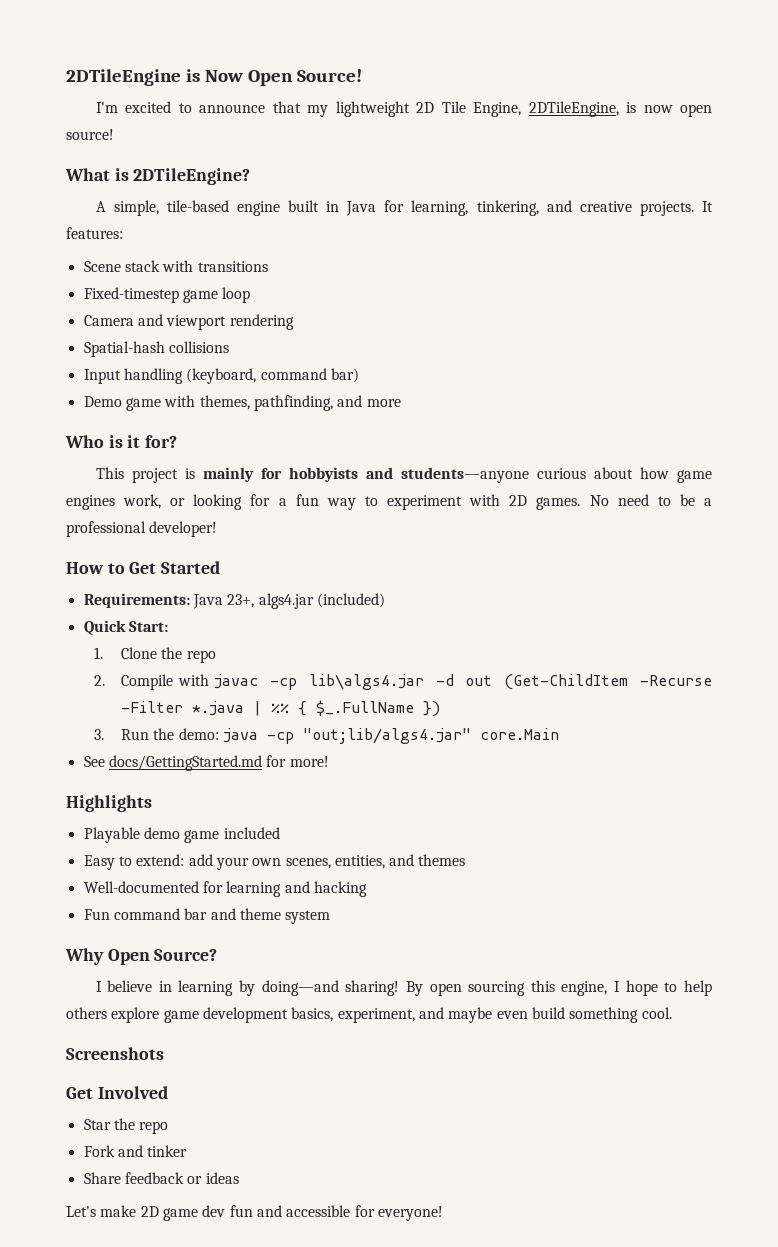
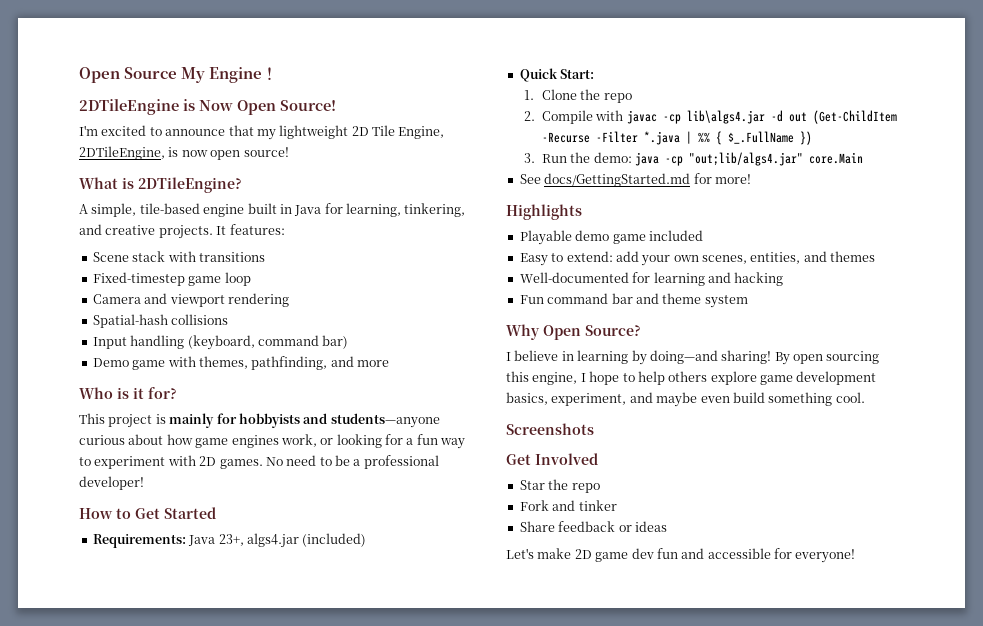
+ Open Source My Engine！

